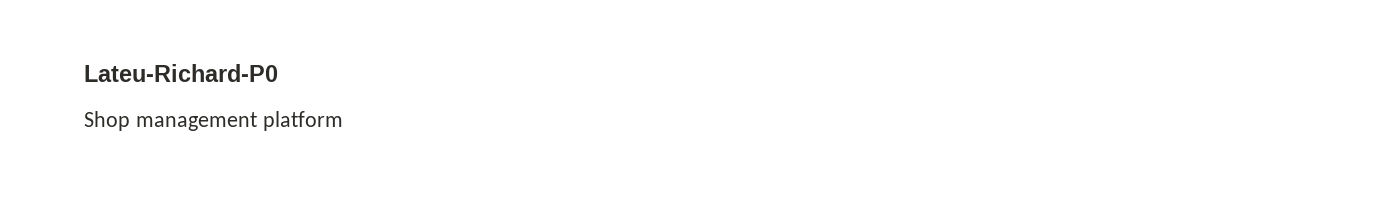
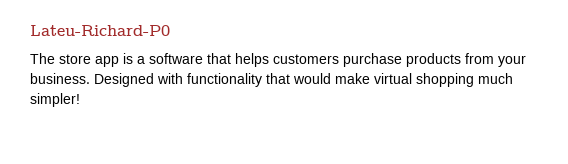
- Shop management platform
+ The store app is a software that helps customers purchase products from your business. Designed with functionality that would make virtual shopping much simpler!

